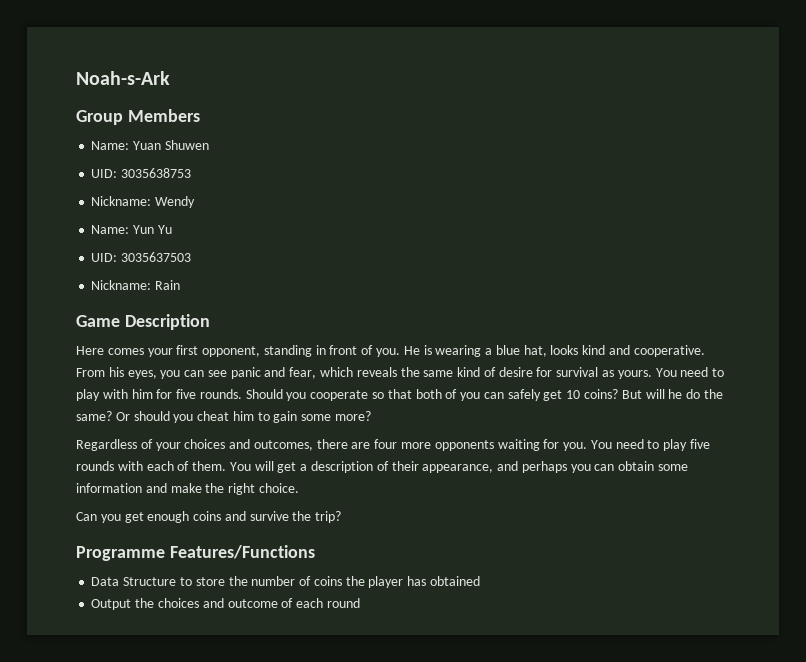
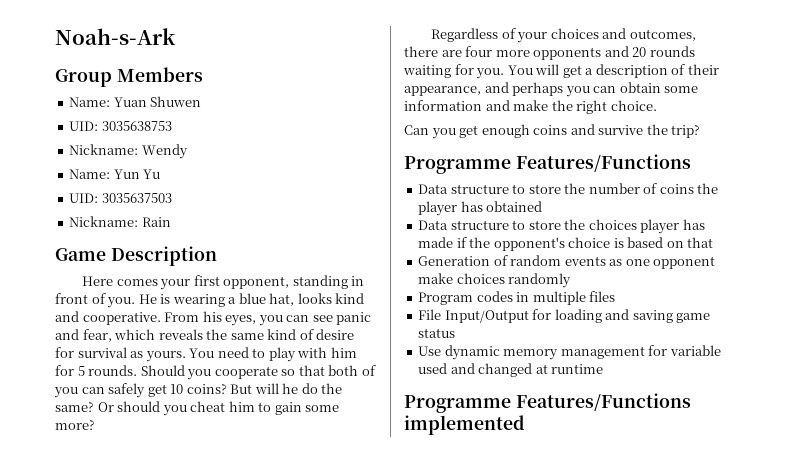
- You need to play with him for five rounds.
+ You need to play with him for 5 rounds.
- Regardless of your choices and outcomes, there are four more opponents waiting for you.
+ Regardless of your choices and outcomes, there are four more opponents and 20 rounds waiting for you.
- You need to play five rounds with each of them. You will get a description of their appearance, and perhaps you can obtain some information and make the right choice.
+ You will get a description of their appearance, and perhaps you can obtain some information and make the right choice.
- Data Structure to store the number of coins the player has obtained
+ Data structure to store the number of coins the player has obtained
- Output the choices and outcome of each round
+ Data structure to store the choices player has made if the opponent's choice is based on that
+ Generation of random events as one opponent make choices randomly
+ Program codes in multiple files
+ File Input/Output for loading and saving game status
+ Use dynamic memory management for variable used and changed at runtime
+ Programme Features/Functions implemented

